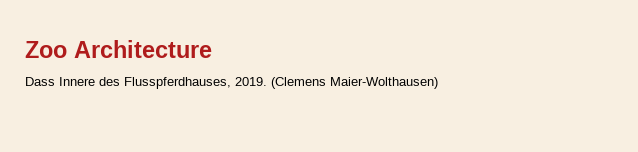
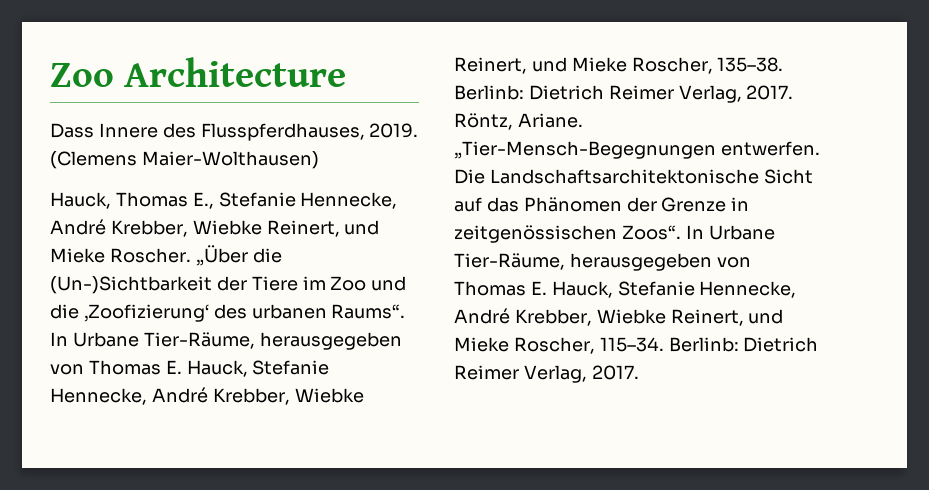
+ Hauck, Thomas E., Stefanie Hennecke, André Krebber, Wiebke Reinert, und Mieke Roscher. „Über die (Un-)Sichtbarkeit der Tiere im Zoo und die ‚Zoofizierung‘ des urbanen Raums“. In Urbane Tier-Räume, herausgegeben von Thomas E. Hauck, Stefanie Hennecke, André Krebber, Wiebke Reinert, und Mieke Roscher, 135–38. Berlinb: Dietrich Reimer Verlag, 2017. Röntz, Ariane. „Tier-Mensch-Begegnungen entwerfen. Die Landschaftsarchitektonische Sicht auf das Phänomen der Grenze in zeitgenössischen Zoos“. In Urbane Tier-Räume, herausgegeben von Thomas E. Hauck, Stefanie Hennecke, André Krebber, Wiebke Reinert, und Mieke Roscher, 115–34. Berlinb: Dietrich Reimer Verlag, 2017.

